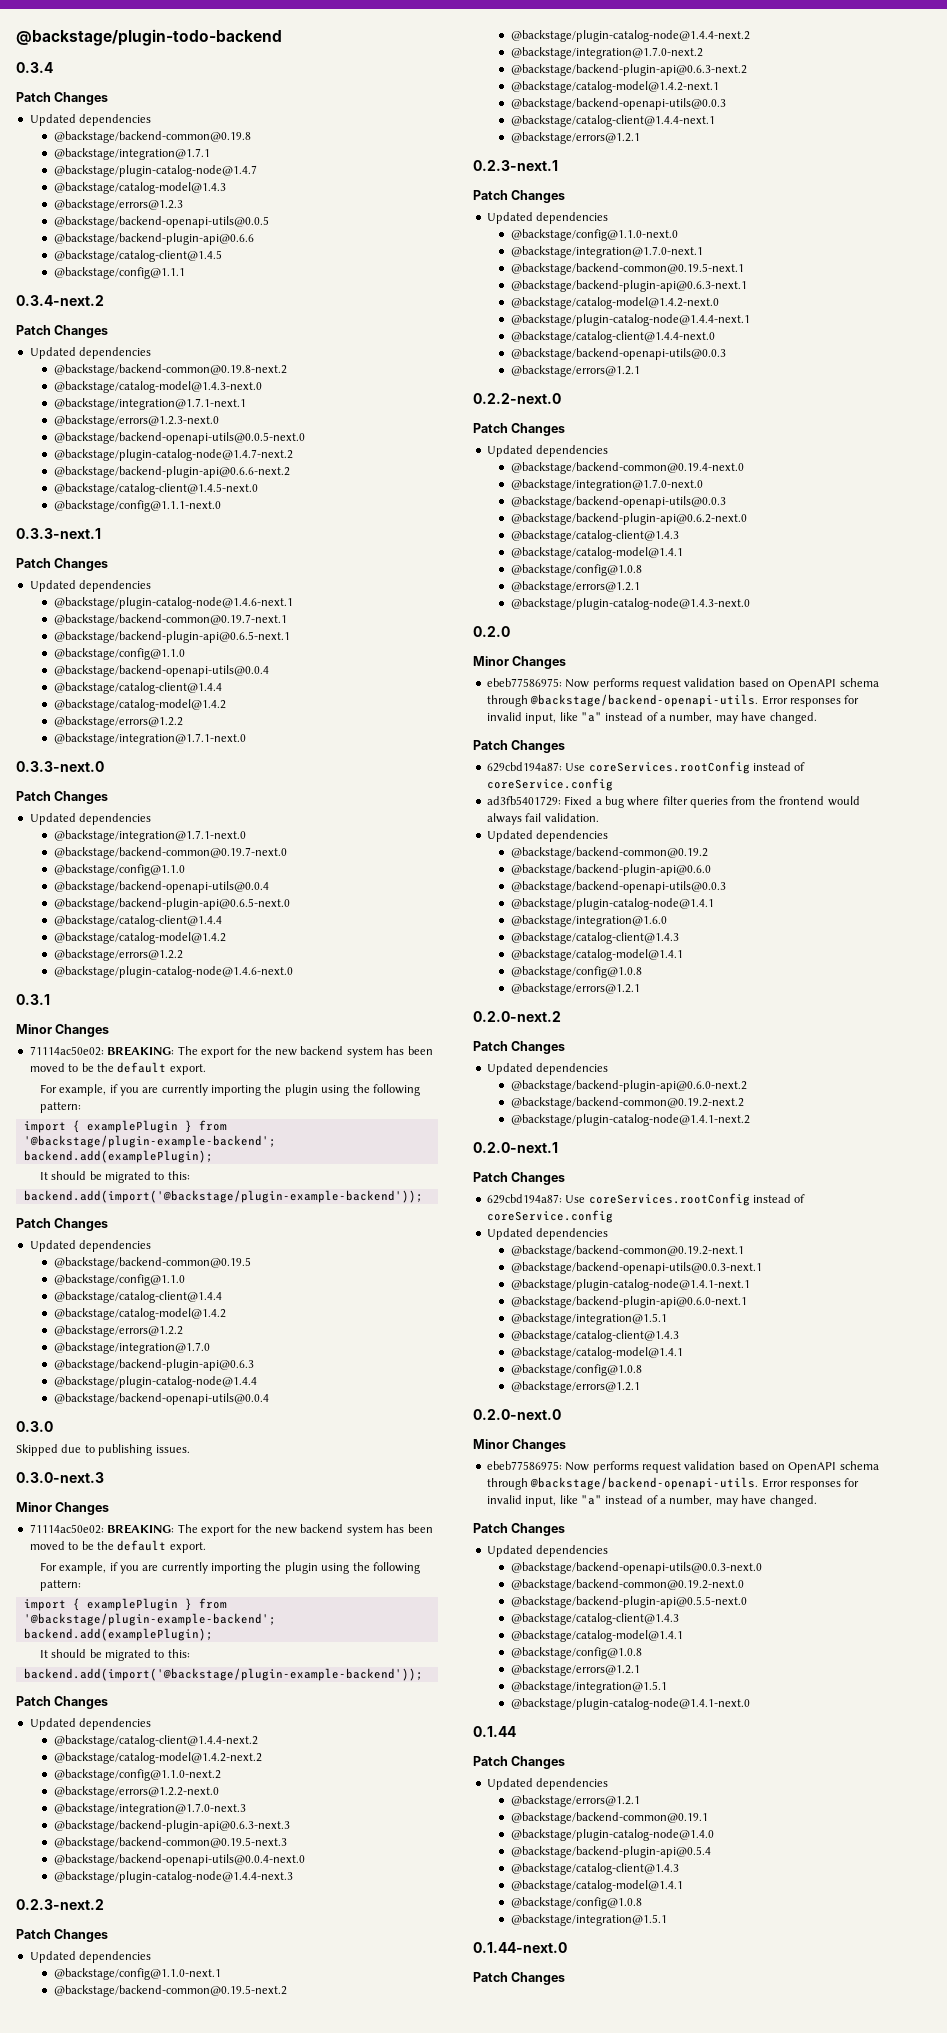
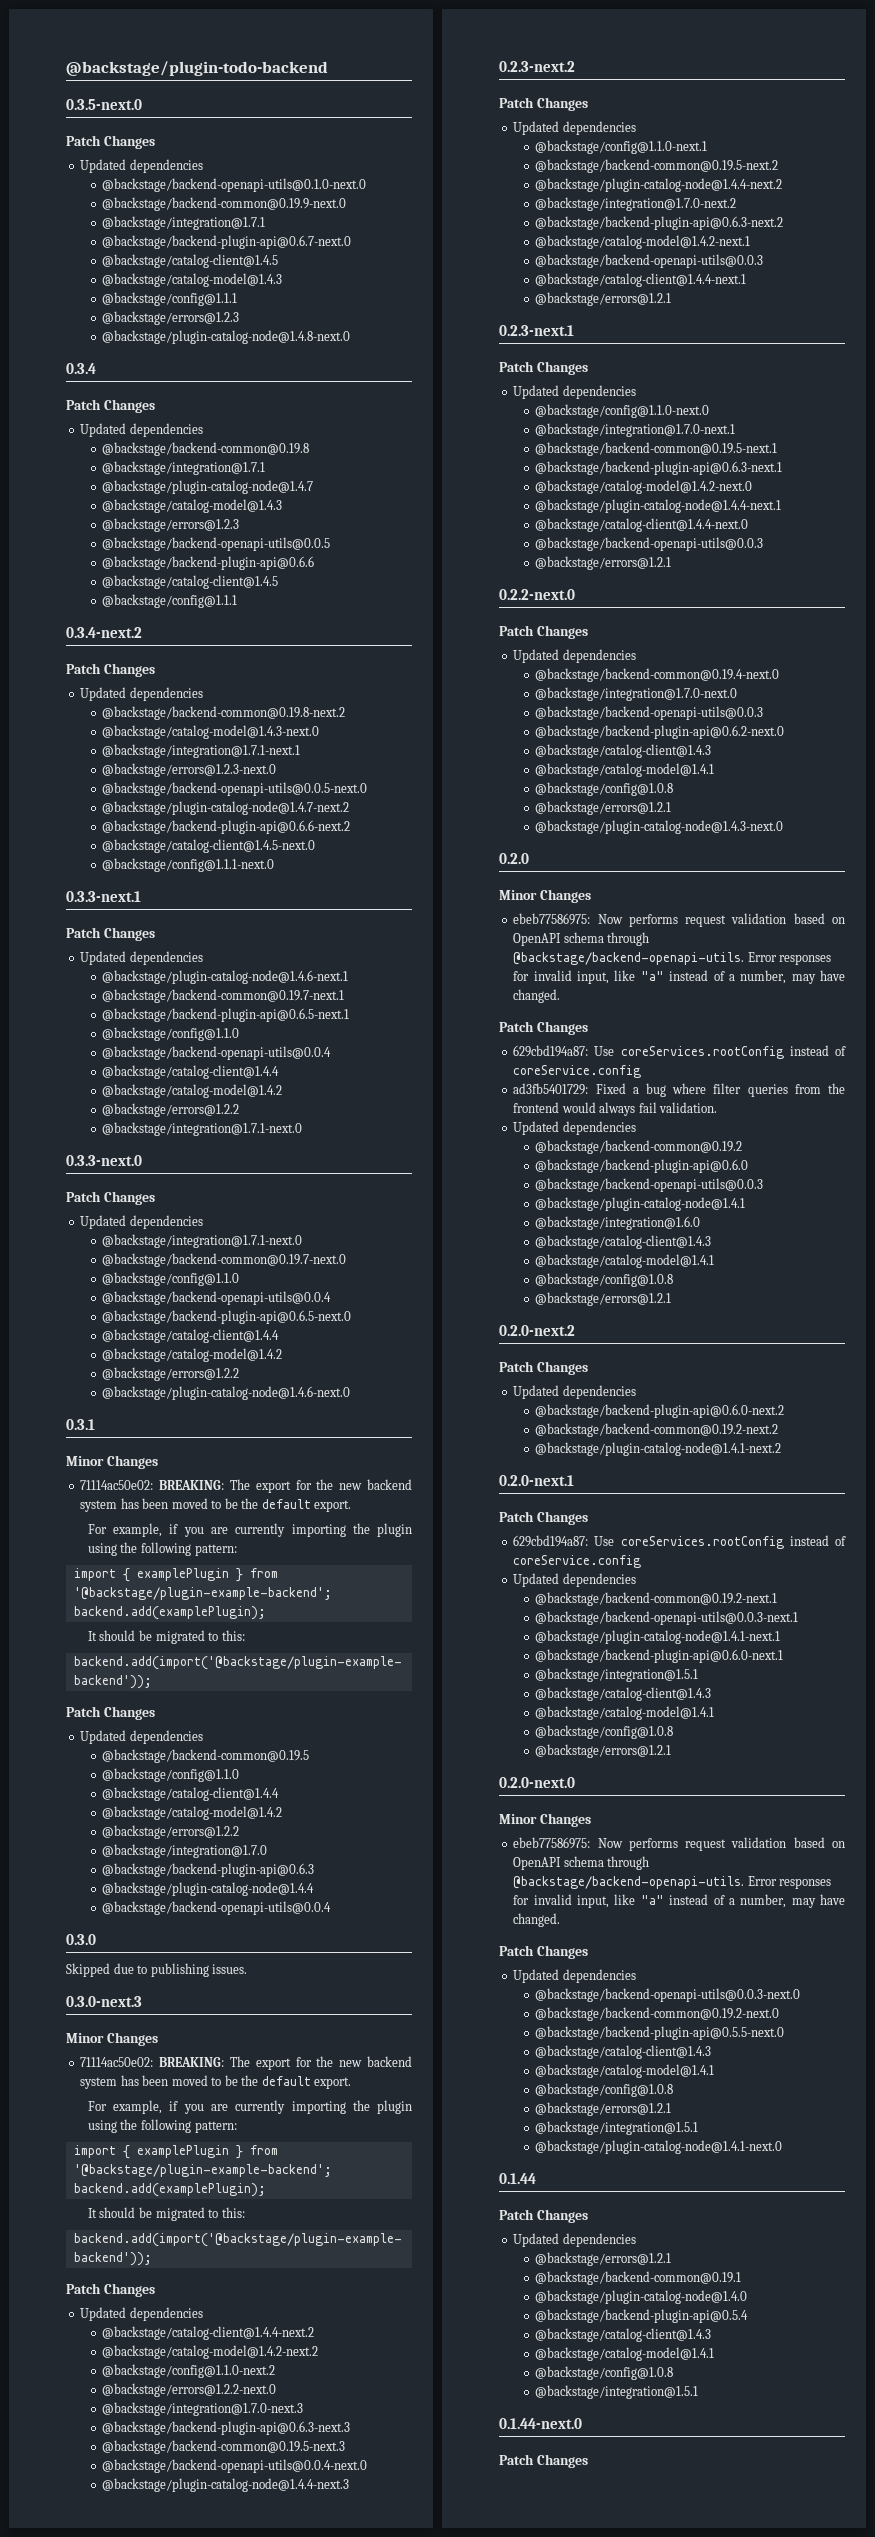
+ 0.3.5-next.0
+ Patch Changes
+ Updated dependencies
+ @backstage/backend-openapi-utils@0.1.0-next.0
+ @backstage/backend-common@0.19.9-next.0
+ @backstage/integration@1.7.1
+ @backstage/backend-plugin-api@0.6.7-next.0
+ @backstage/catalog-client@1.4.5
+ @backstage/catalog-model@1.4.3
+ @backstage/config@1.1.1
+ @backstage/errors@1.2.3
+ @backstage/plugin-catalog-node@1.4.8-next.0

